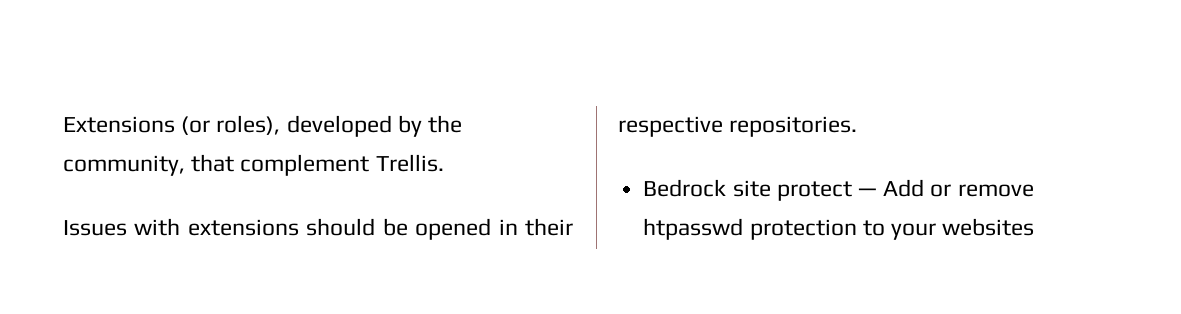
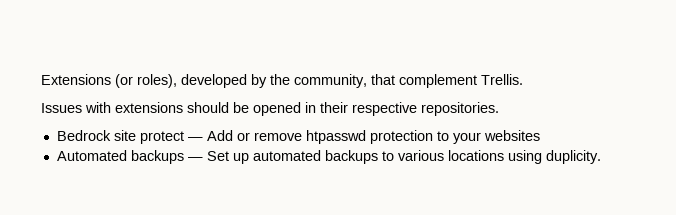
+ Automated backups — Set up automated backups to various locations using duplicity.

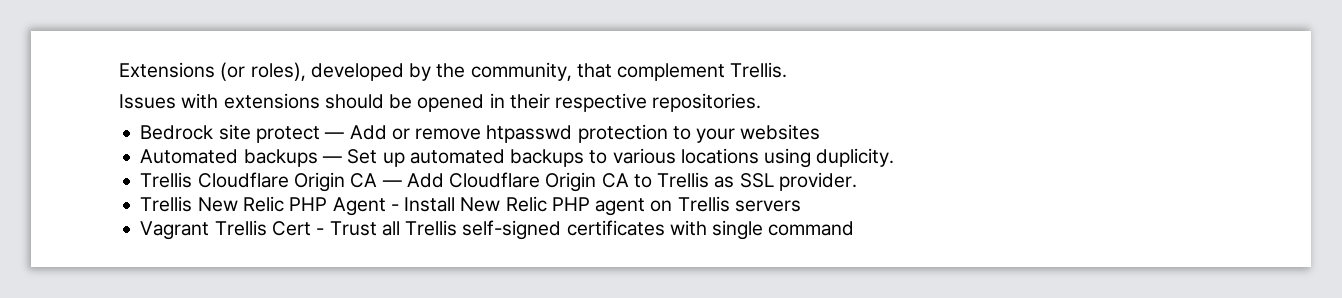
+ Trellis Cloudflare Origin CA — Add Cloudflare Origin CA to Trellis as SSL provider.
+ Trellis New Relic PHP Agent - Install New Relic PHP agent on Trellis servers
+ Vagrant Trellis Cert - Trust all Trellis self-signed certificates with single command

